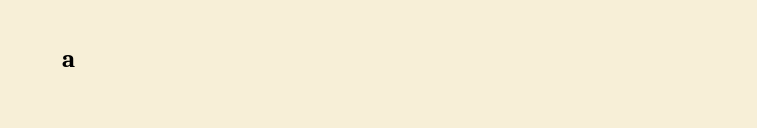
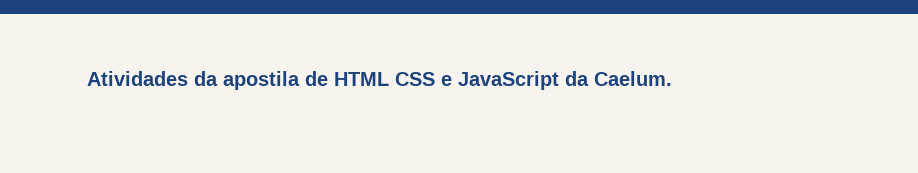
- a
+ Atividades da apostila de HTML CSS e JavaScript da Caelum.

